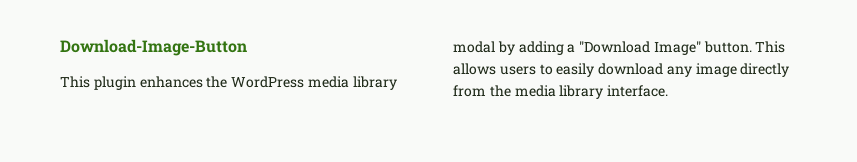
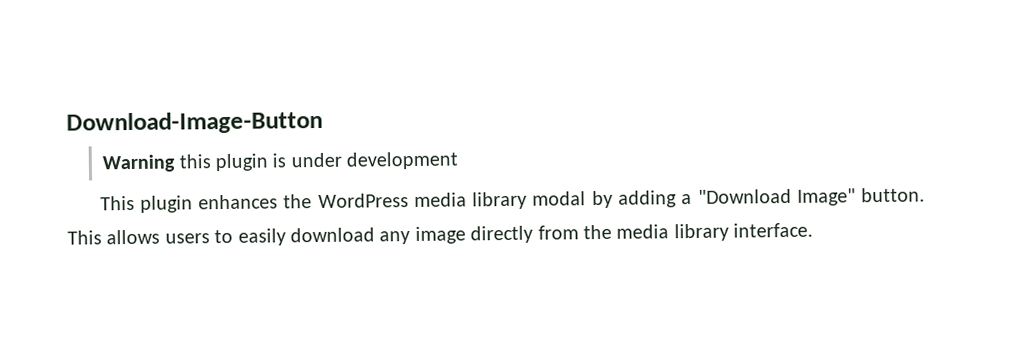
+ Warning this plugin is under development

